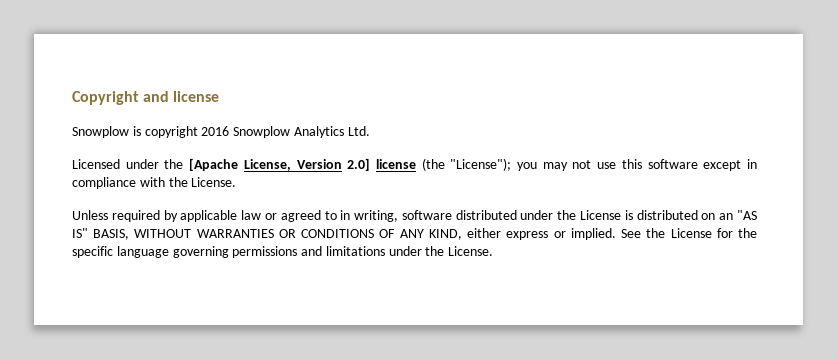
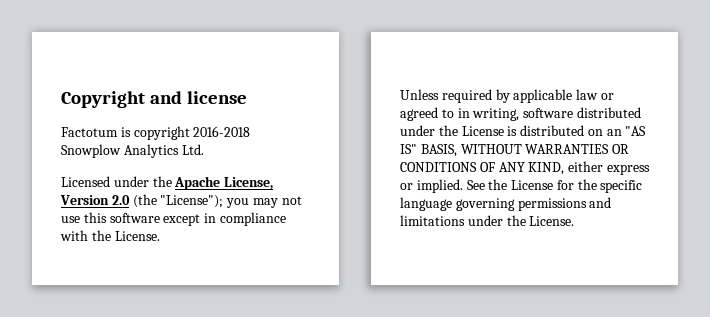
- Snowplow is copyright 2016 Snowplow Analytics Ltd.
+ Factotum is copyright 2016-2018 Snowplow Analytics Ltd.
- Licensed under the [Apache License, Version 2.0] license (the "License"); you may not use this software except in compliance with the License.
+ Licensed under the Apache License, Version 2.0 (the "License"); you may not use this software except in compliance with the License.

